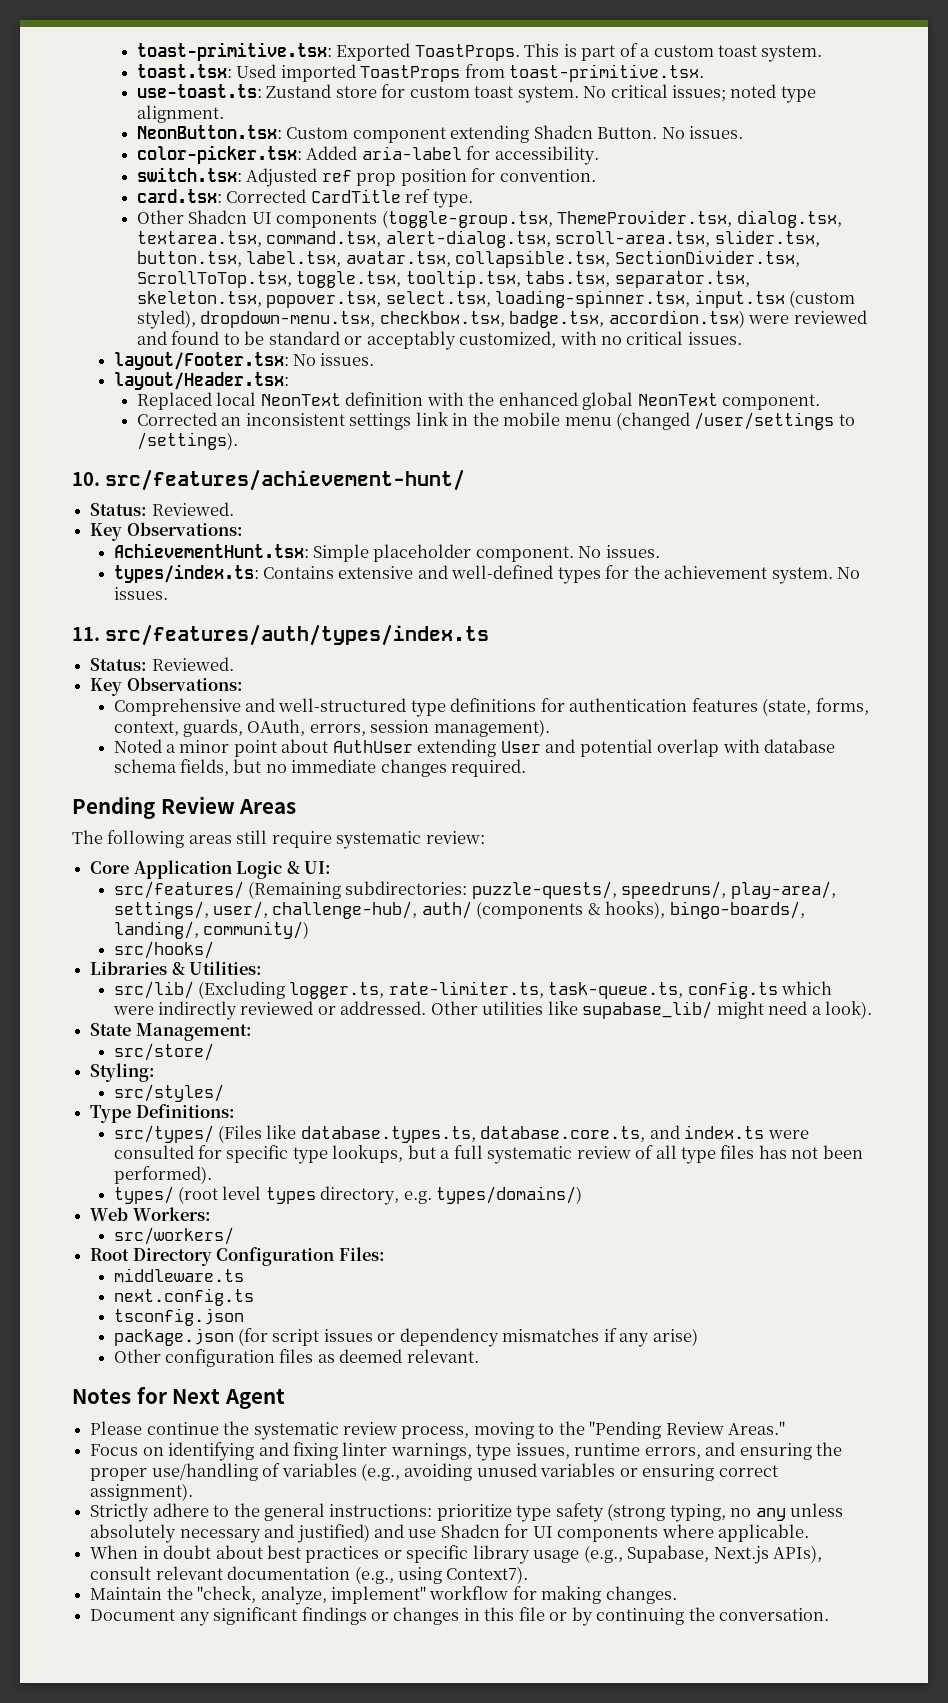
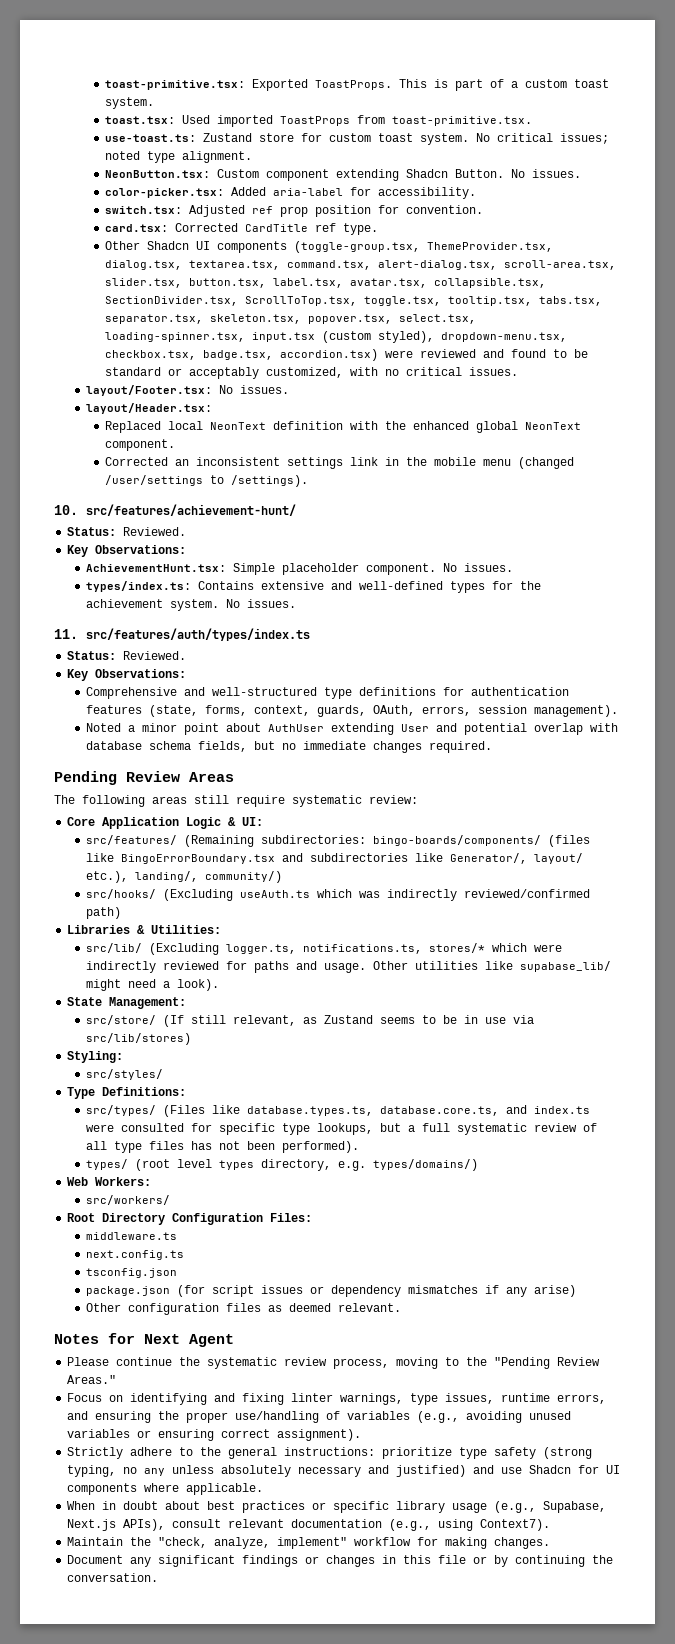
- src/features/ (Remaining subdirectories: puzzle-quests/, speedruns/, play-area/, settings/, user/, challenge-hub/, auth/ (components & hooks), bingo-boards/, landing/, community/)
- src/hooks/
+ src/features/ (Remaining subdirectories: bingo-boards/components/ (files like BingoErrorBoundary.tsx and subdirectories like Generator/, layout/ etc.), landing/, community/)
+ src/hooks/ (Excluding useAuth.ts which was indirectly reviewed/confirmed path)
- src/lib/ (Excluding logger.ts, rate-limiter.ts, task-queue.ts, config.ts which were indirectly reviewed or addressed.
+ src/lib/ (Excluding logger.ts, notifications.ts, stores/* which were indirectly reviewed for paths and usage.
- src/store/
+ src/store/ (If still relevant, as Zustand seems to be in use via src/lib/stores)

